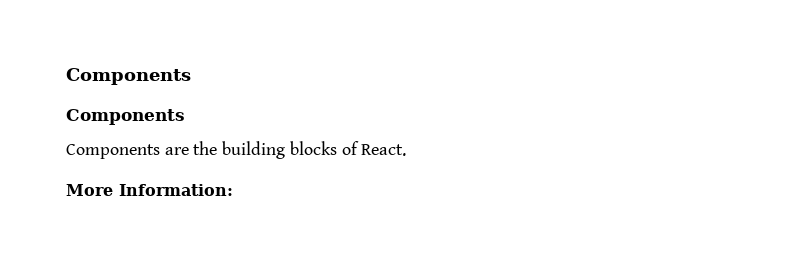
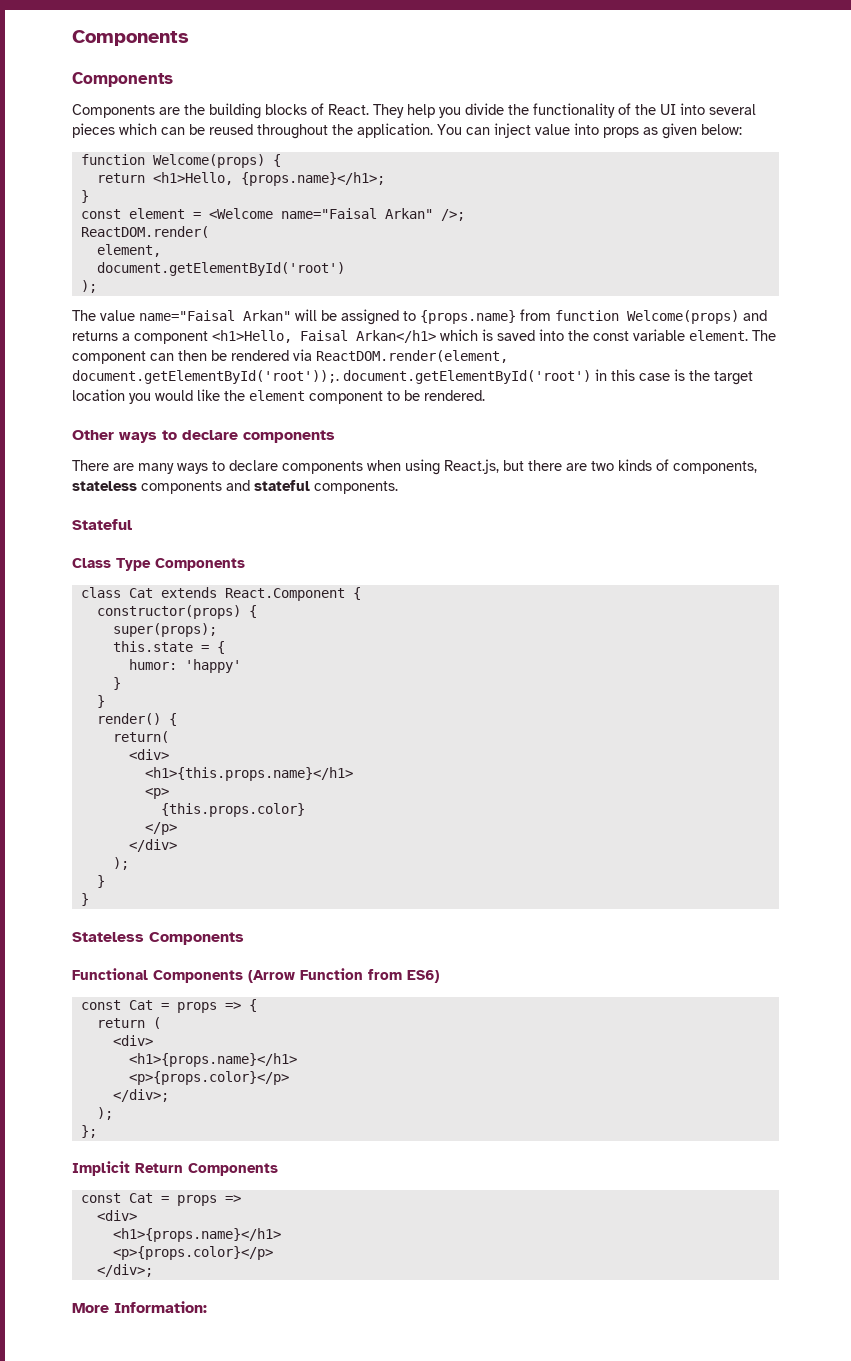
+ They help you divide the functionality of the UI into several pieces which can be reused throughout the application. You can inject value into props as given below:
+ function Welcome(props) {
+ return <h1>Hello, {props.name}</h1>;
+ }
+ const element = <Welcome name="Faisal Arkan" />;
+ ReactDOM.render(
+ element,
+ document.getElementById('root')
+ );
+ The value name="Faisal Arkan" will be assigned to {props.name} from function Welcome(props) and returns a component <h1>Hello, Faisal Arkan</h1> which is saved into the const variable element. The component can then be rendered via ReactDOM.render(element, document.getElementById('root'));. document.getElementById('root') in this case is the target location you would like the element component to be rendered.
+ Other ways to declare components
+ There are many ways to declare components when using React.js, but there are two kinds of components, stateless components and stateful components.
+ Stateful
+ Class Type Components
+ class Cat extends React.Component {
+ constructor(props) {
+ super(props);
+ this.state = {
+ humor: 'happy'
+ }
+ }
+ render() {
+ return(
+ <div>
+ <h1>{this.props.name}</h1>
+ <p>
+ {this.props.color}
+ </p>
+ </div>
+ );
+ }
+ }
+ Stateless Components
+ Functional Components (Arrow Function from ES6)
+ const Cat = props => {
+ return (
+ <div>
+ <h1>{props.name}</h1>
+ <p>{props.color}</p>
+ </div>;
+ );
+ };
+ Implicit Return Components
+ const Cat = props =>
+ <div>
+ <h1>{props.name}</h1>
+ <p>{props.color}</p>
+ </div>;

